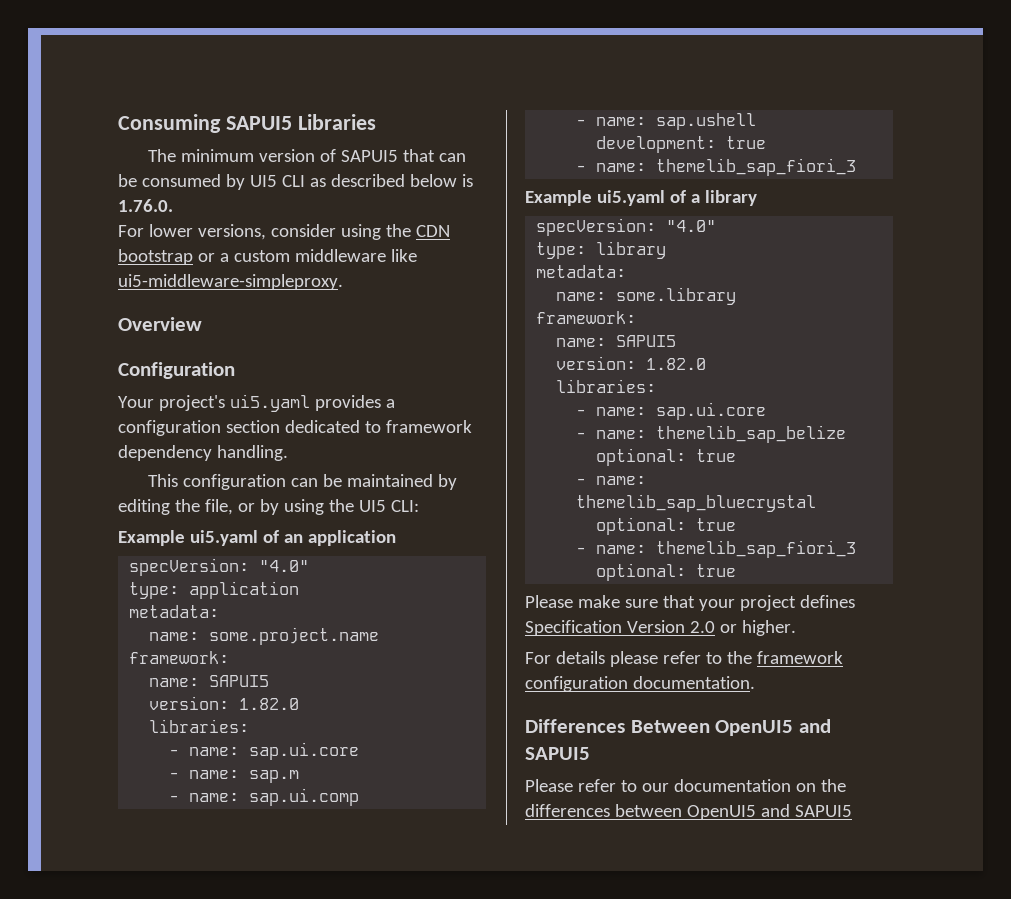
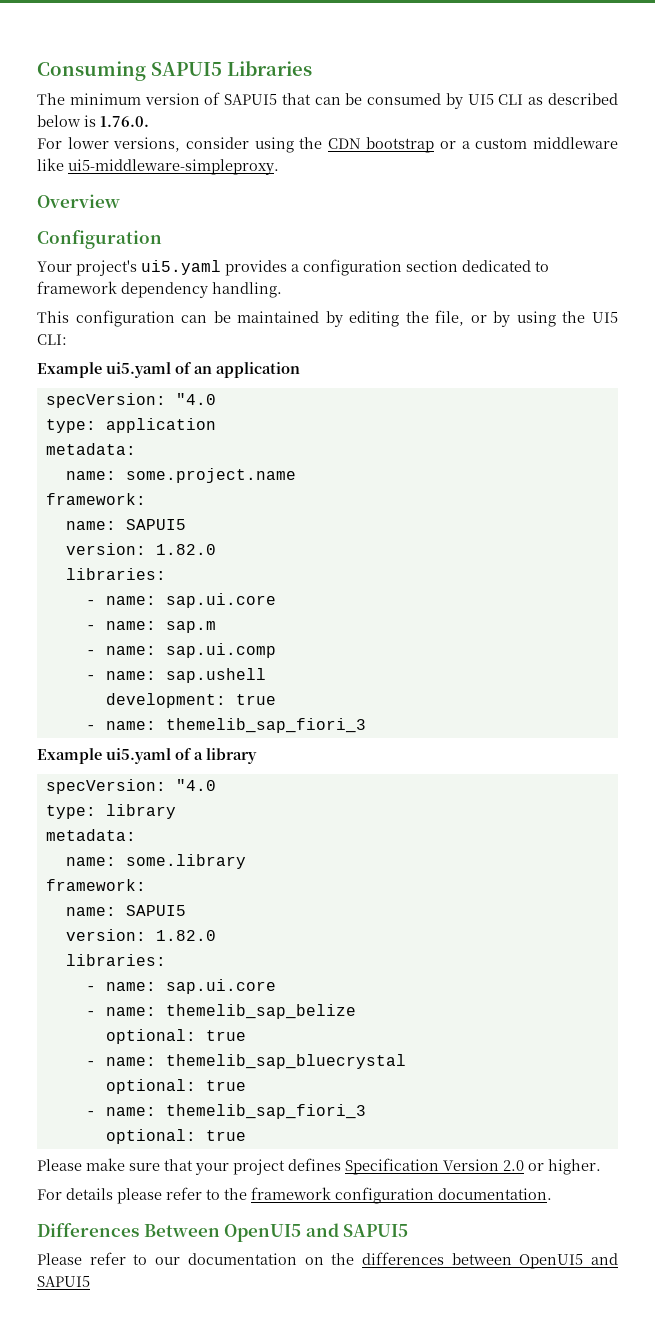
  Example ui5.yaml of an application
- specVersion: "4.0"
+ specVersion: "4.0
  Example ui5.yaml of a library
- specVersion: "4.0"
+ specVersion: "4.0

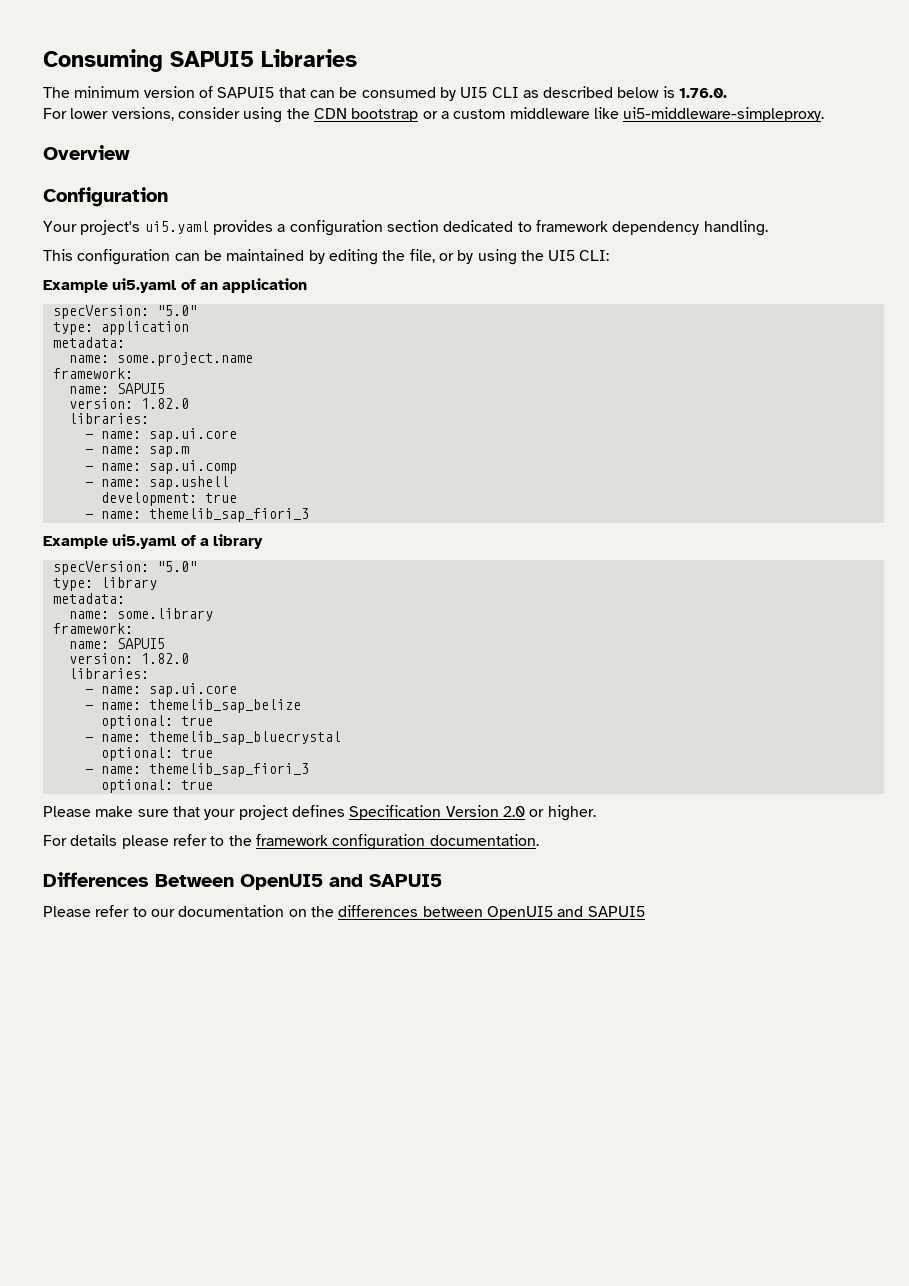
  Example ui5.yaml of an application
- specVersion: "4.0
+ specVersion: "5.0"
  Example ui5.yaml of a library
- specVersion: "4.0
+ specVersion: "5.0"

